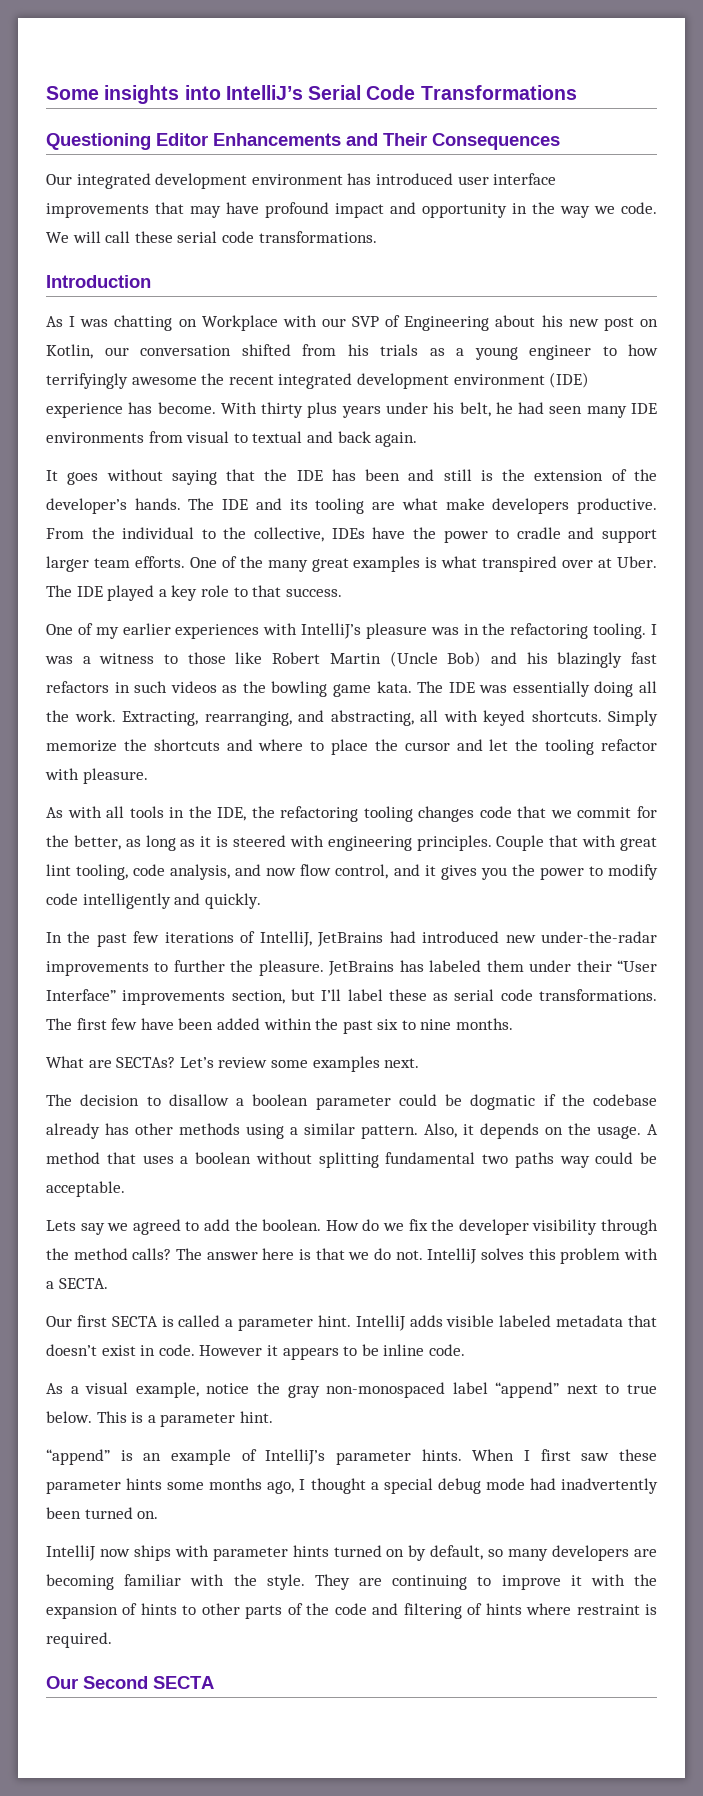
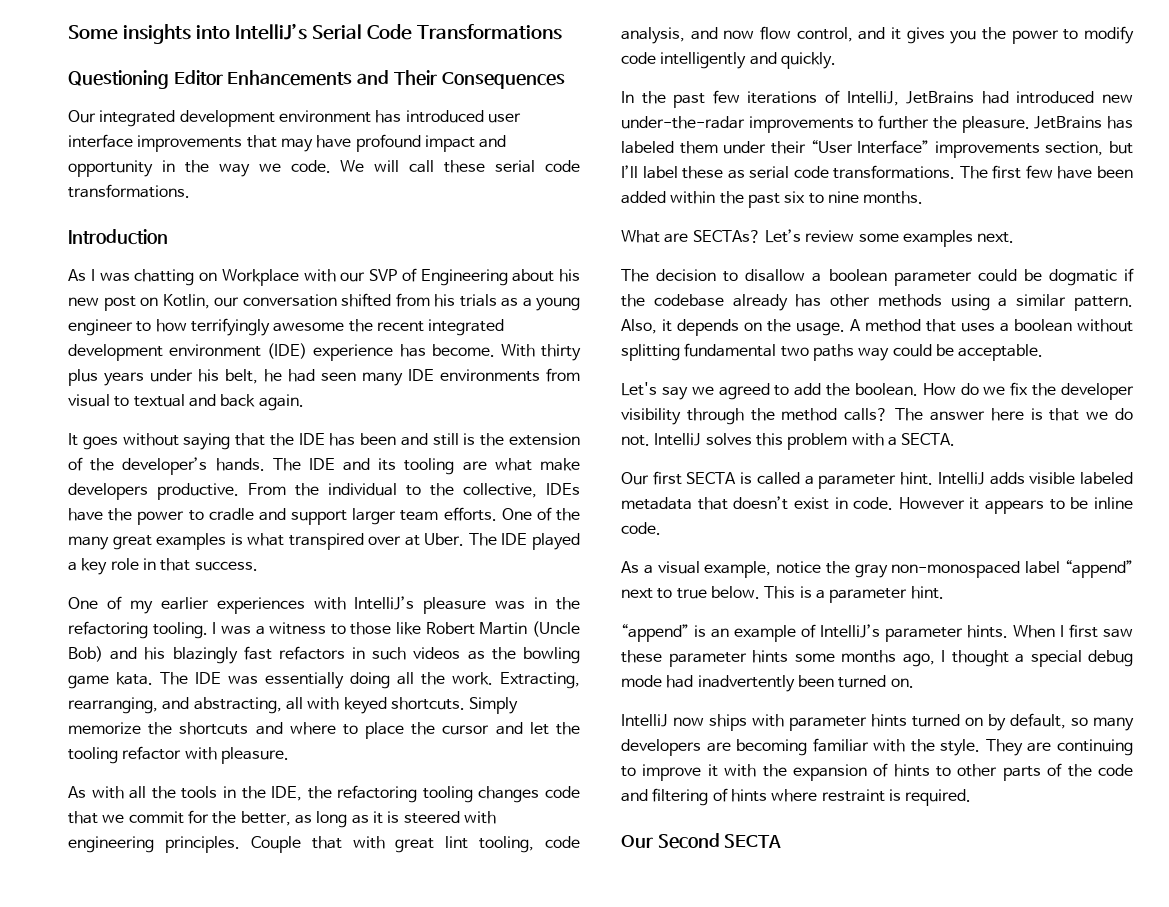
- The IDE played a key role to that success.
+ The IDE played a key role in that success.
- As with all tools in the IDE, the refactoring tooling changes code that we commit for the better, as long as it is steered with engineering principles.
+ As with all the tools in the IDE, the refactoring tooling changes code that we commit for the better, as long as it is steered with engineering principles.
- Lets say we agreed to add the boolean.
+ Let's say we agreed to add the boolean.

